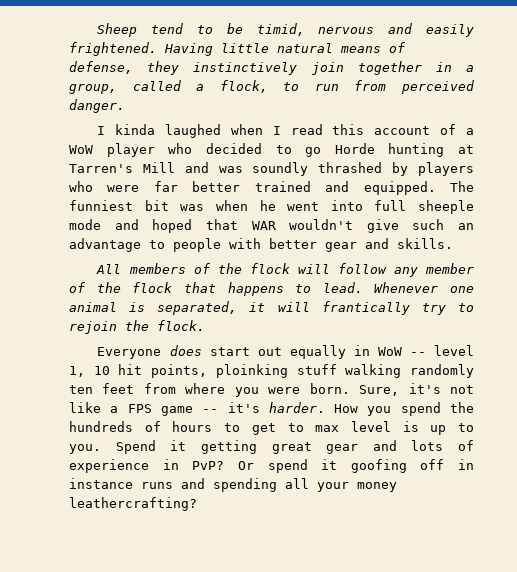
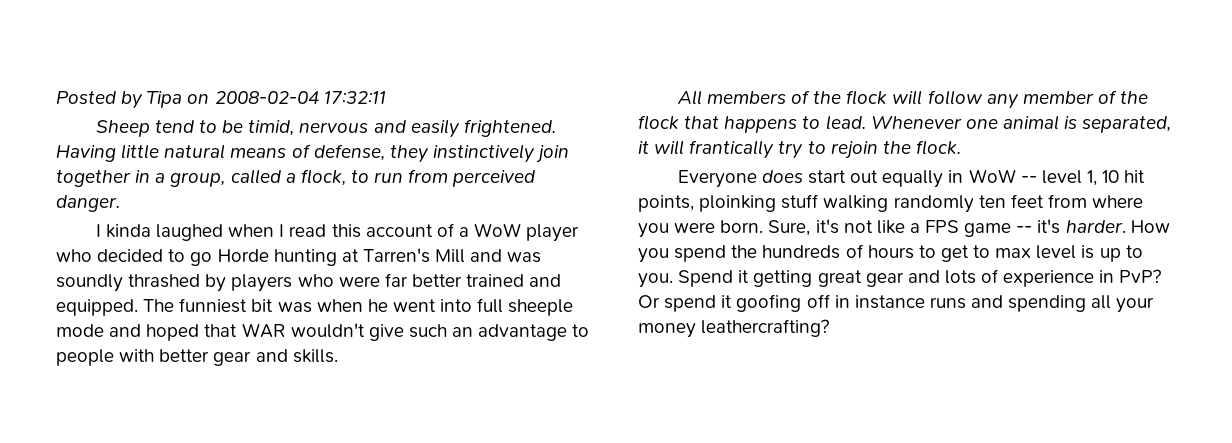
+ Posted by Tipa on 2008-02-04 17:32:11

